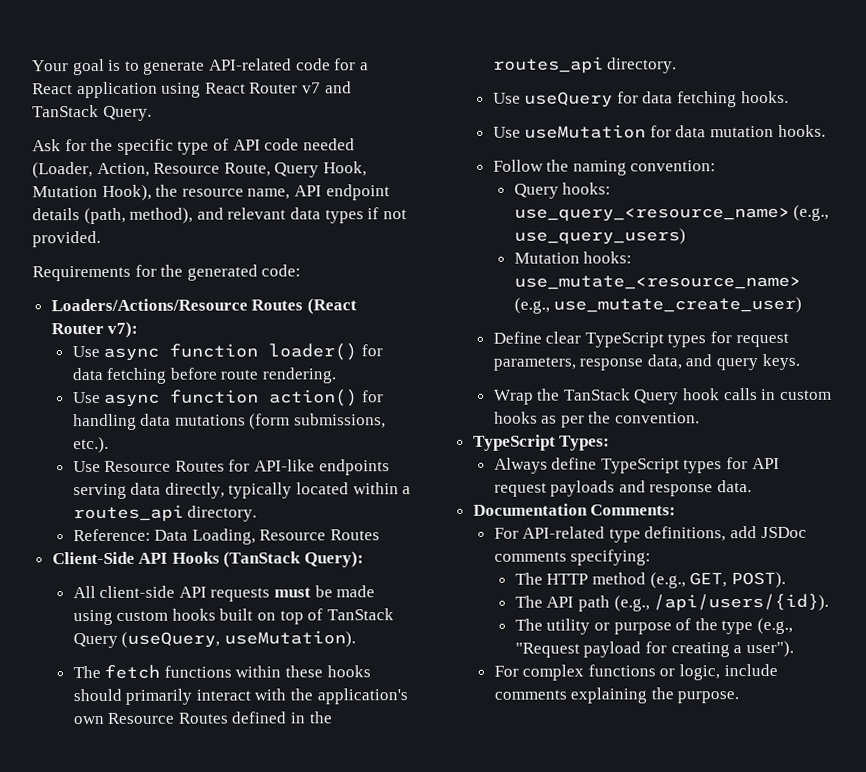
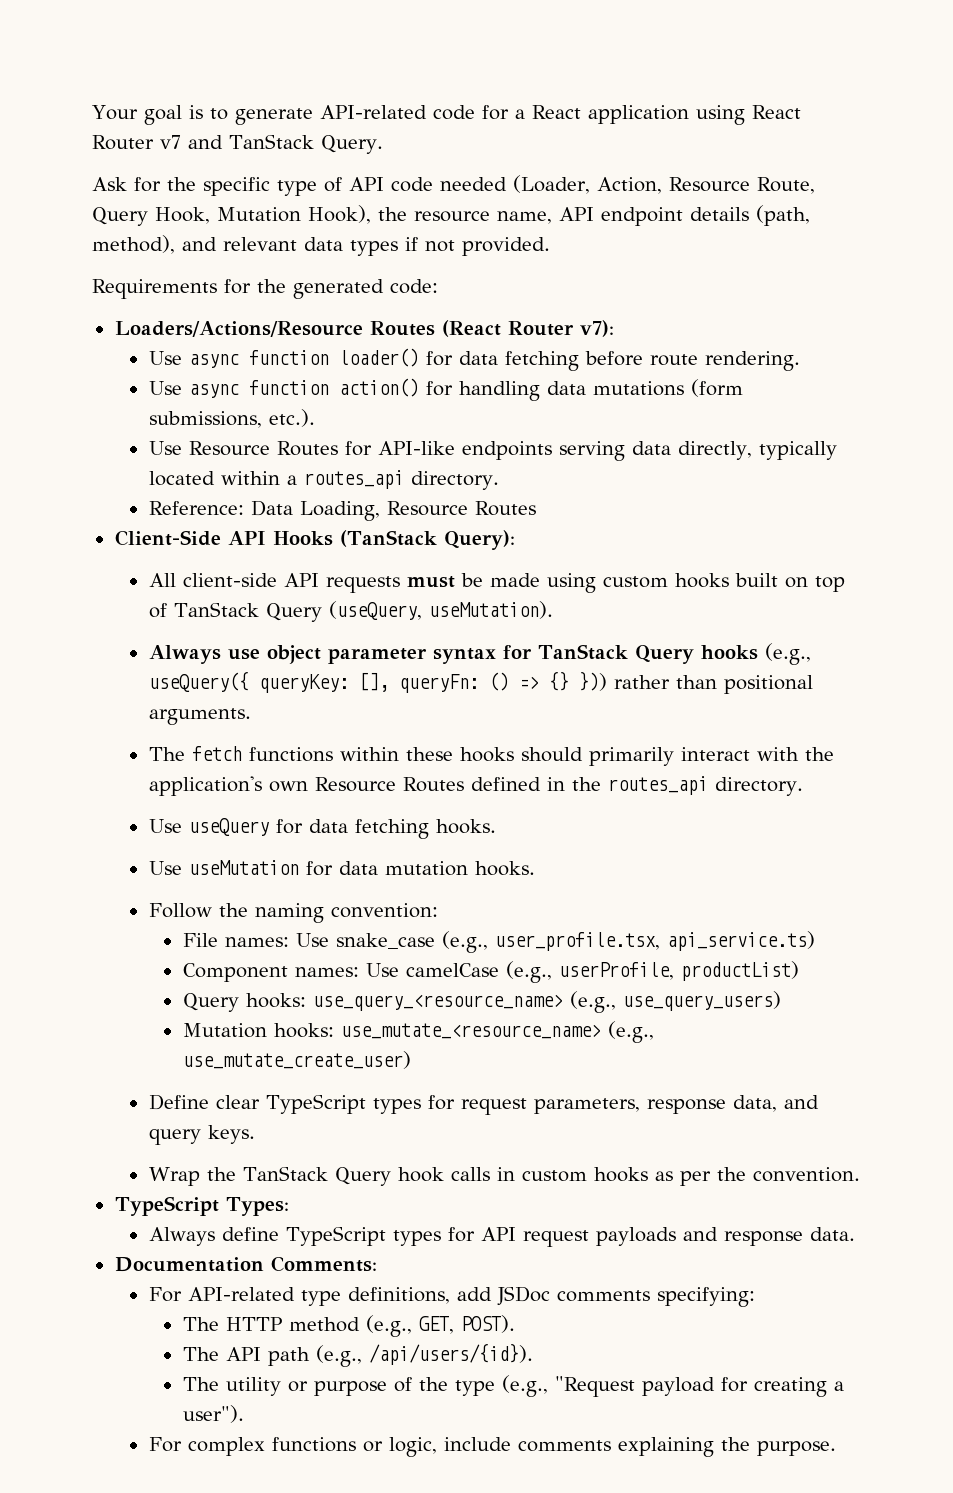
+ Always use object parameter syntax for TanStack Query hooks (e.g., useQuery({ queryKey: [], queryFn: () => {} })) rather than positional arguments.
+ File names: Use snake_case (e.g., user_profile.tsx, api_service.ts)
+ Component names: Use camelCase (e.g., userProfile, productList)

